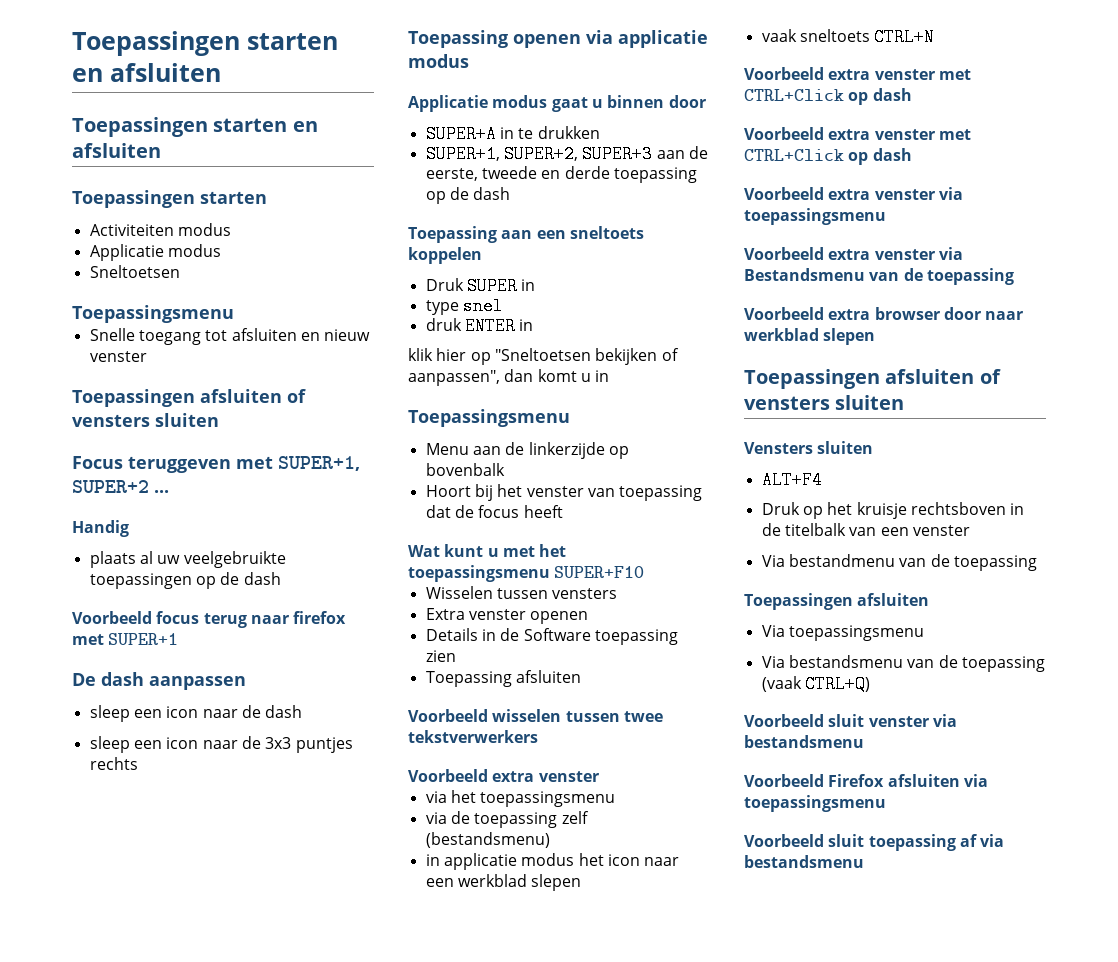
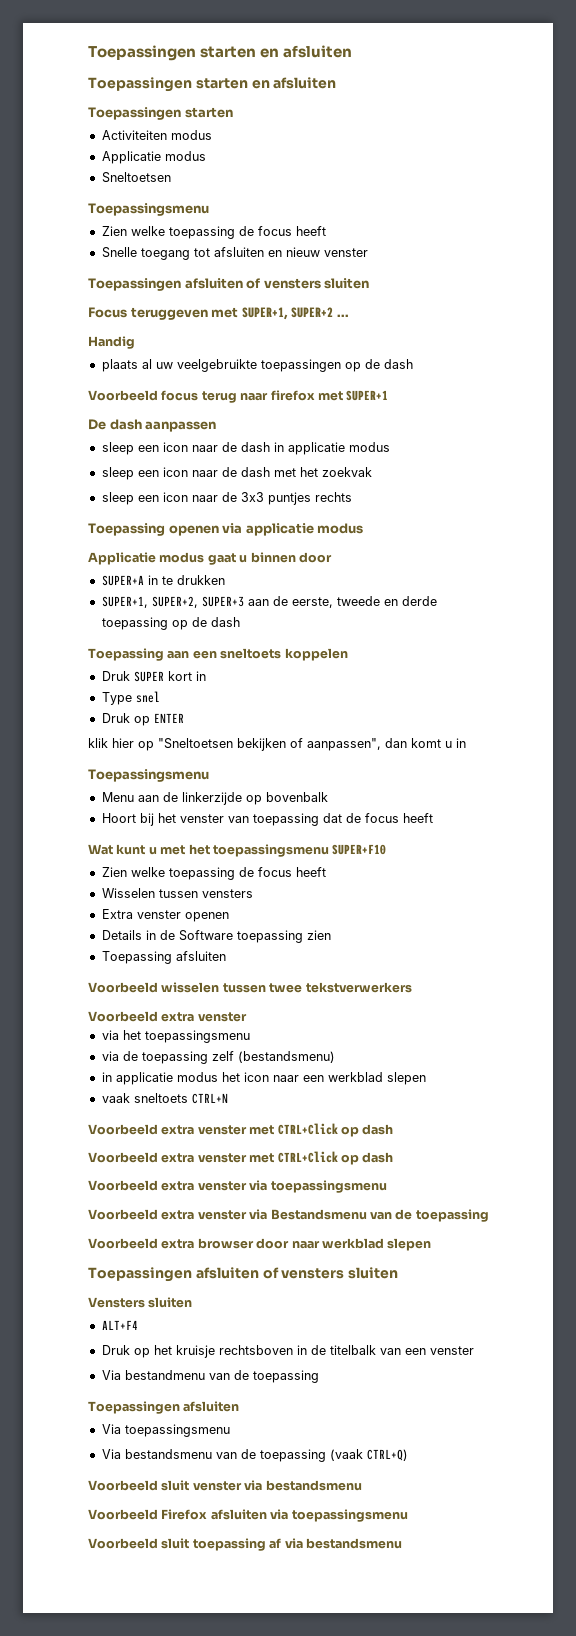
  Sneltoetsen
  Toepassingsmenu
+ Zien welke toepassing de focus heeft
- sleep een icon naar de dash
+ sleep een icon naar de dash in applicatie modus
+ sleep een icon naar de dash met het zoekvak
- Druk SUPER in
- type snel
+ Druk SUPER kort in
+ Type snel
- druk ENTER in
+ Druk op ENTER
  Wat kunt u met het toepassingsmenu SUPER+F10
+ Zien welke toepassing de focus heeft

